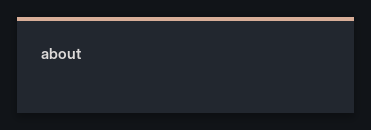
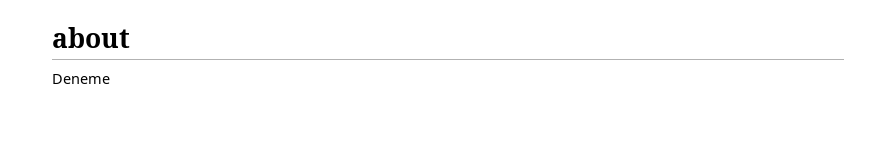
+ Deneme

